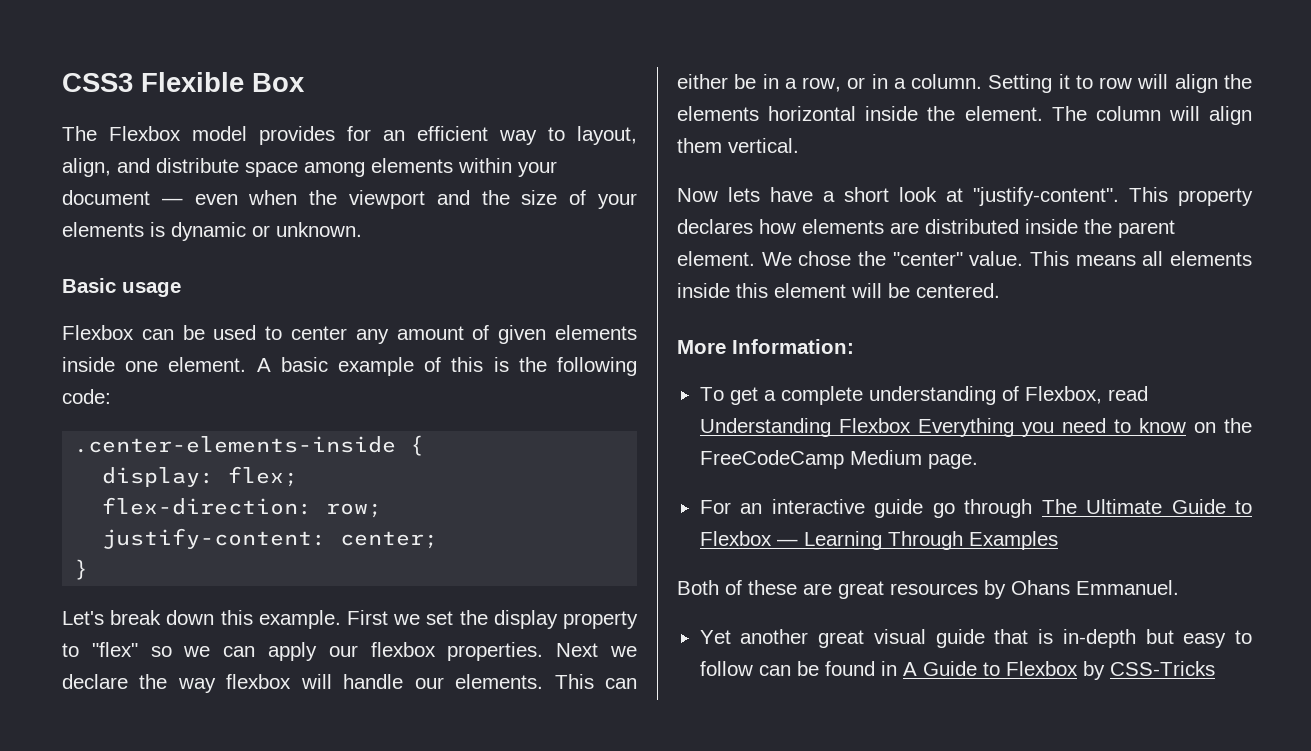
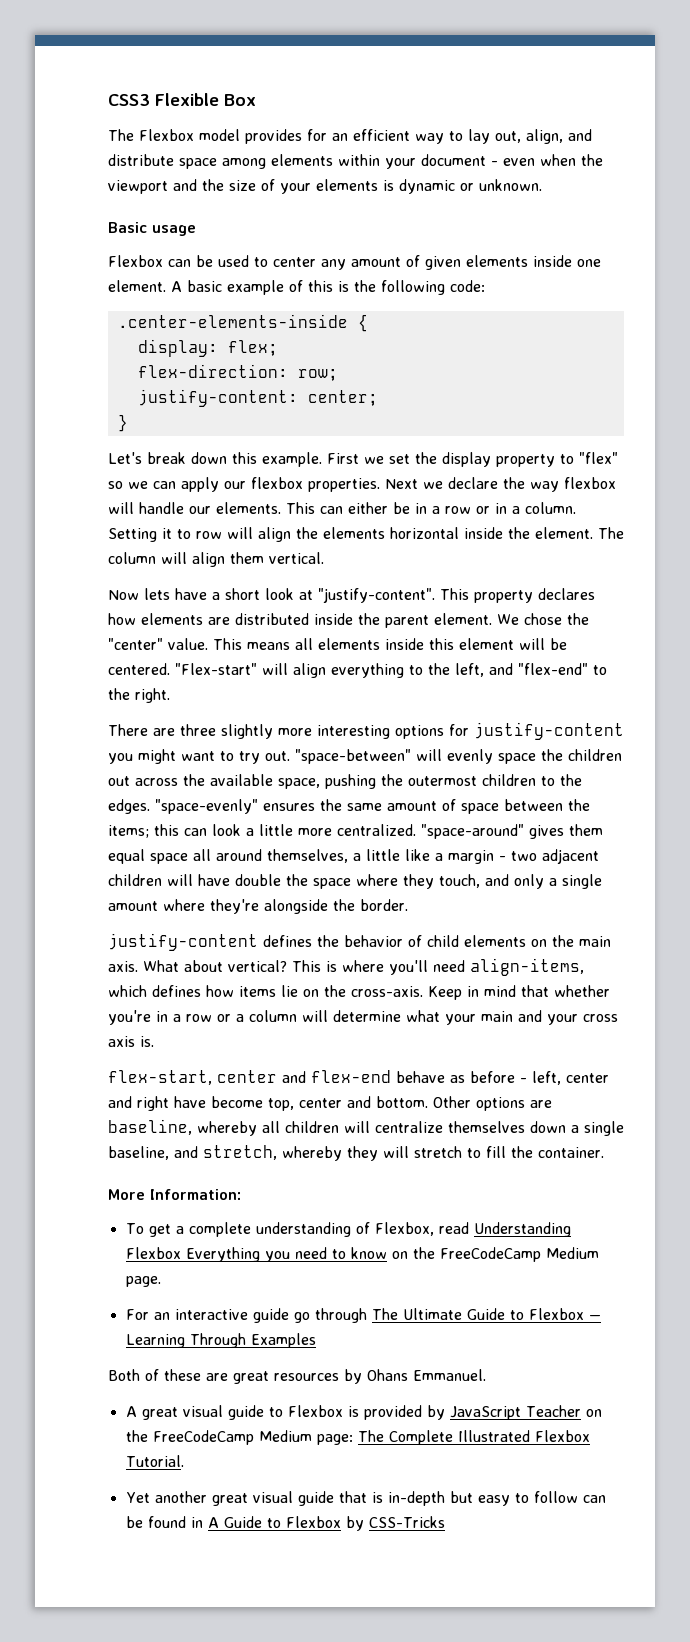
- The Flexbox model provides for an efficient way to layout, align, and distribute space among elements within your document — even when the viewport and the size of your elements is dynamic or unknown.
+ The Flexbox model provides for an efficient way to lay out, align, and distribute space among elements within your document - even when the viewport and the size of your elements is dynamic or unknown.
- This can either be in a row, or in a column.
+ This can either be in a row or in a column.
+ "Flex-start" will align everything to the left, and "flex-end" to the right.
+ There are three slightly more interesting options for justify-content you might want to try out. "space-between" will evenly space the children out across the available space, pushing the outermost children to the edges. "space-evenly" ensures the same amount of space between the items; this can look a little more centralized. "space-around" gives them equal space all around themselves, a little like a margin - two adjacent children will have double the space where they touch, and only a single amount where they're alongside the border.
+ justify-content defines the behavior of child elements on the main axis. What about vertical? This is where you'll need align-items, which defines how items lie on the cross-axis. Keep in mind that whether you're in a row or a column will determine what your main and your cross axis is.
+ flex-start, center and flex-end behave as before - left, center and right have become top, center and bottom. Other options are baseline, whereby all children will centralize themselves down a single baseline, and stretch, whereby they will stretch to fill the container.
+ A great visual guide to Flexbox is provided by JavaScript Teacher on the FreeCodeCamp Medium page: The Complete Illustrated Flexbox Tutorial.

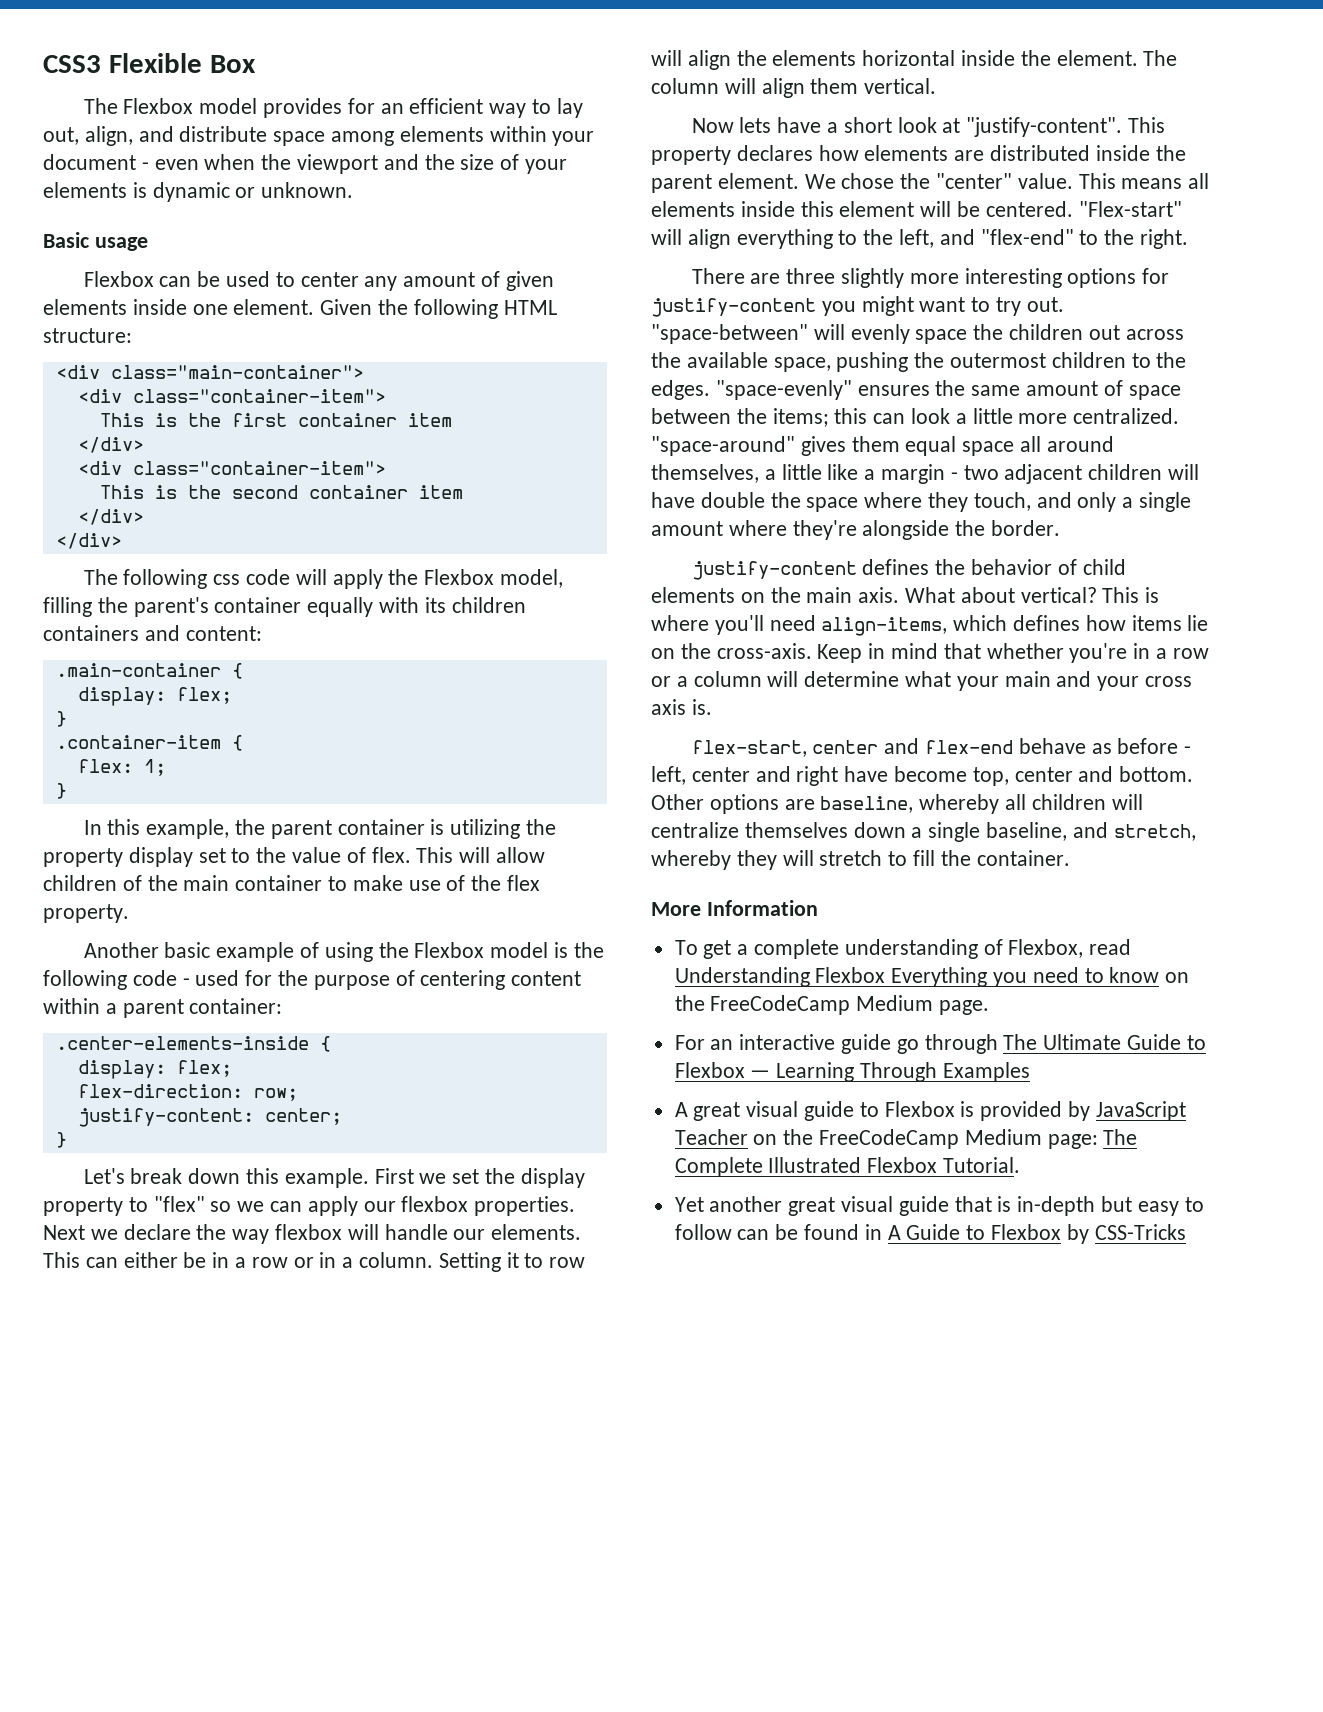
- A basic example of this is the following code:
+ Given the following HTML structure:
+ <div class="main-container">
+ <div class="container-item">
+ This is the first container item
+ </div>
+ <div class="container-item">
+ This is the second container item
+ </div>
+ </div>
+ The following css code will apply the Flexbox model, filling the parent's container equally with its children containers and content:
+ .main-container {
+ display: flex;
+ }
+ .container-item {
+ flex: 1;
+ }
+ In this example, the parent container is utilizing the property display set to the value of flex. This will allow children of the main container to make use of the flex property.
+ Another basic example of using the Flexbox model is the following code - used for the purpose of centering content within a parent container:
- More Information:
+ More Information
- Both of these are great resources by Ohans Emmanuel.

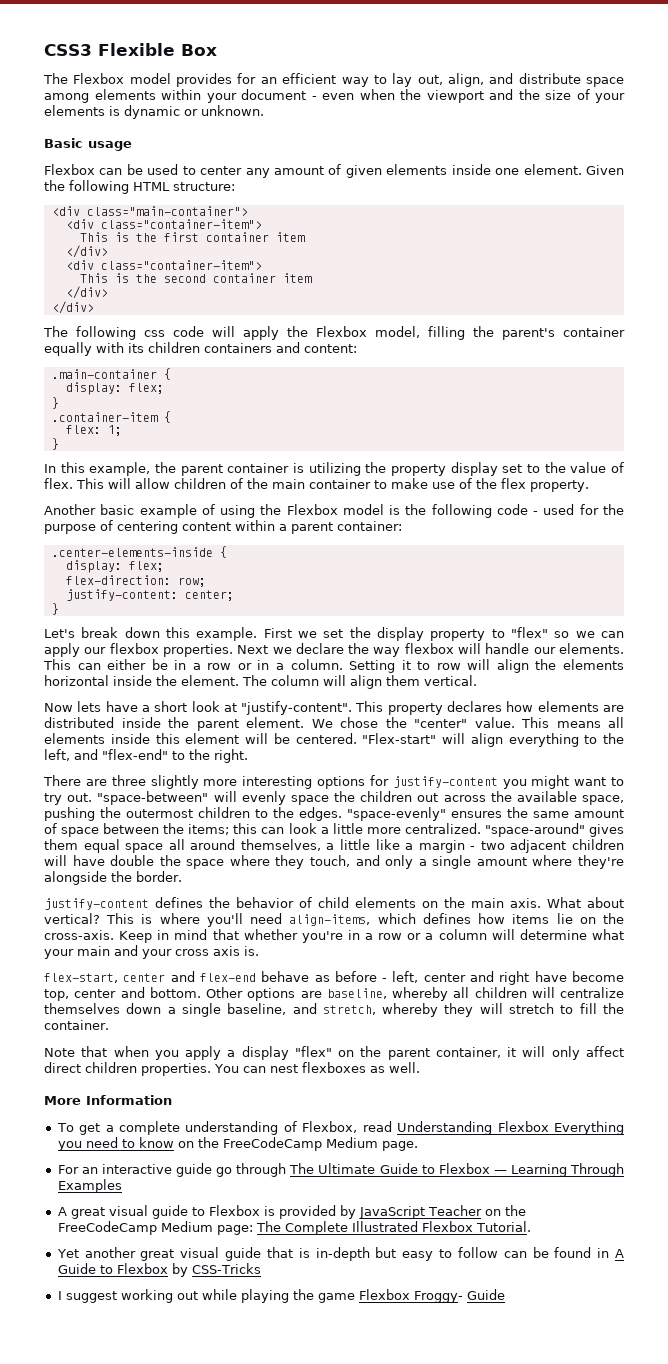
+ Note that when you apply a display "flex" on the parent container, it will only affect direct children properties. You can nest flexboxes as well.
+ I suggest working out while playing the game Flexbox Froggy- Guide

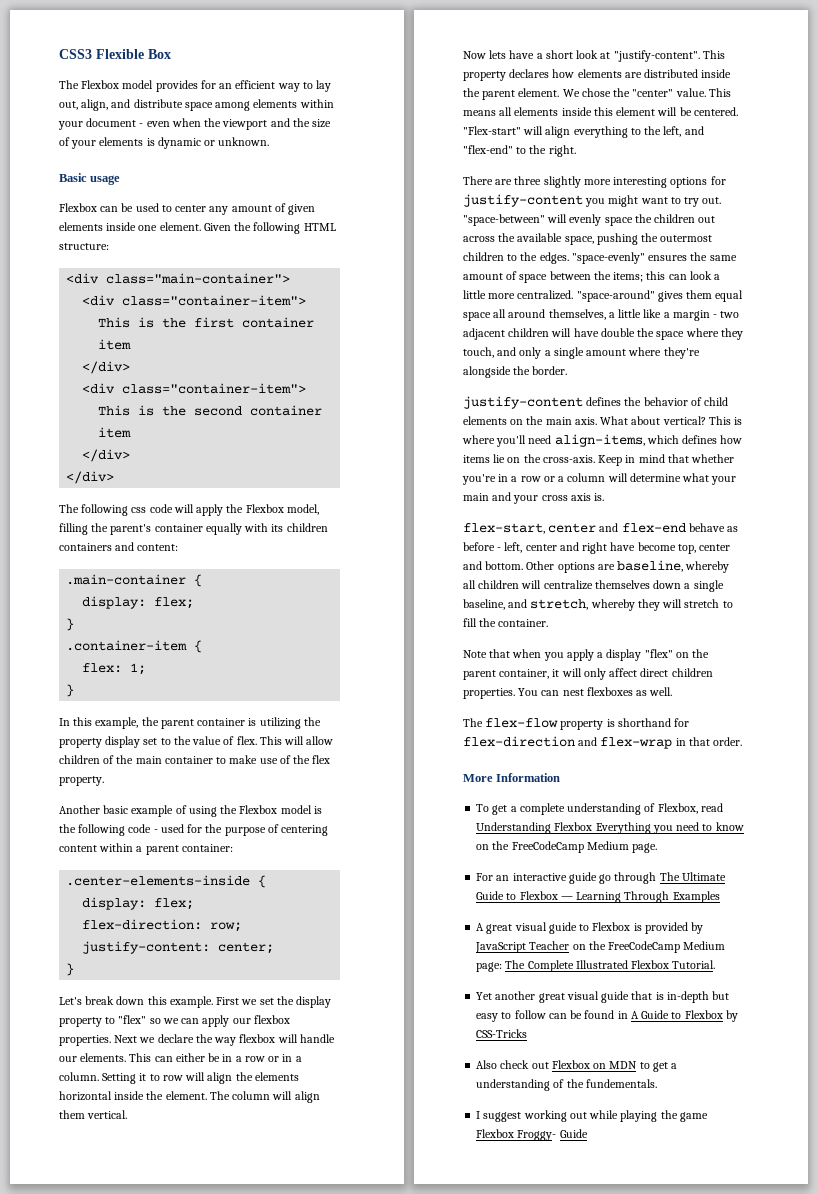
+ The flex-flow property is shorthand for flex-direction and flex-wrap in that order.
+ Also check out Flexbox on MDN to get a understanding of the fundementals.

